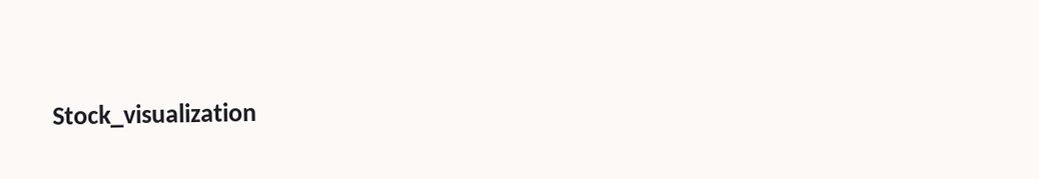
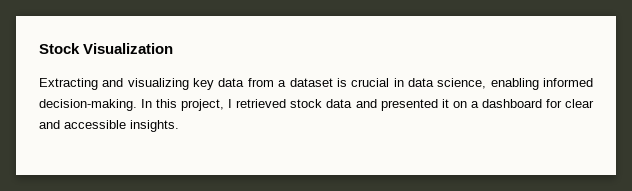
- Stock_visualization
+ Stock Visualization
+ Extracting and visualizing key data from a dataset is crucial in data science, enabling informed decision-making. In this project, I retrieved stock data and presented it on a dashboard for clear and accessible insights.

